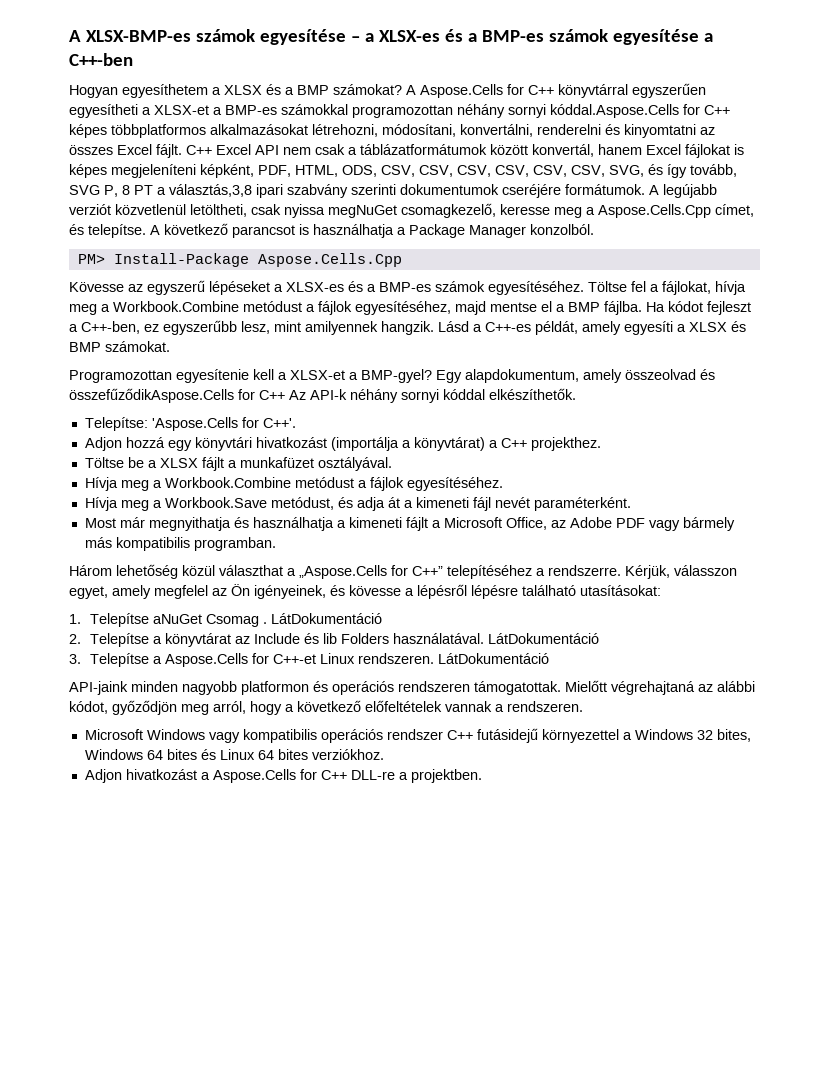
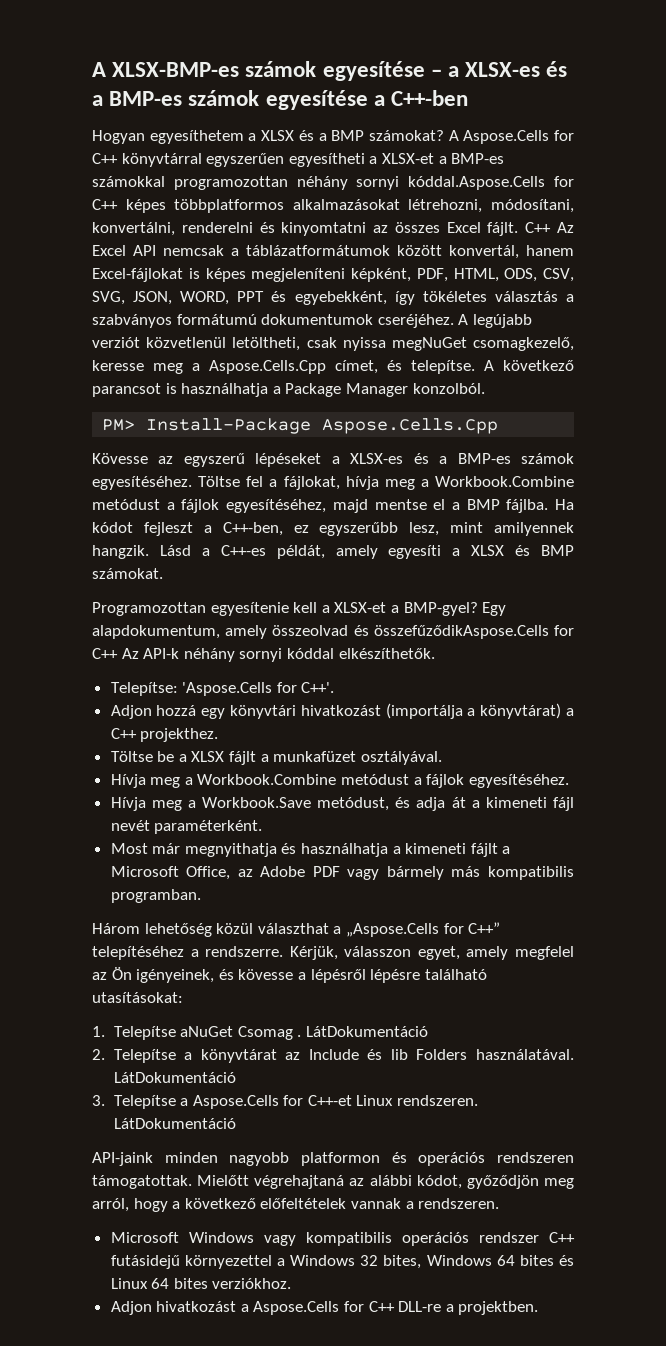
- C++ Excel API nem csak a táblázatformátumok között konvertál, hanem Excel fájlokat is képes megjeleníteni képként, PDF, HTML, ODS, CSV, CSV, CSV, CSV, CSV, CSV, SVG, és így tovább, SVG P, 8 PT a választás,3,8 ipari szabvány szerinti dokumentumok cseréjére formátumok.
+ C++ Az Excel API nemcsak a táblázatformátumok között konvertál, hanem Excel-fájlokat is képes megjeleníteni képként, PDF, HTML, ODS, CSV, SVG, JSON, WORD, PPT és egyebekként, így tökéletes választás a szabványos formátumú dokumentumok cseréjéhez.

